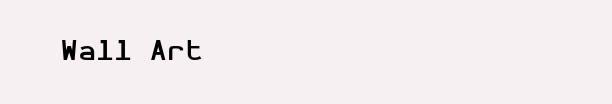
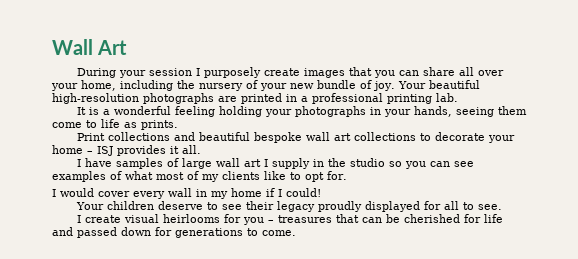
+ During your session I purposely create images that you can share all over your home, including the nursery of your new bundle of joy. Your beautiful high-resolution photographs are printed in a professional printing lab.
+ It is a wonderful feeling holding your photographs in your hands, seeing them come to life as prints.
+ Print collections and beautiful bespoke wall art collections to decorate your home – ISJ provides it all.
+ I have samples of large wall art I supply in the studio so you can see examples of what most of my clients like to opt for.
+ I would cover every wall in my home if I could!
+ Your children deserve to see their legacy proudly displayed for all to see.
+ I create visual heirlooms for you – treasures that can be cherished for life and passed down for generations to come.

